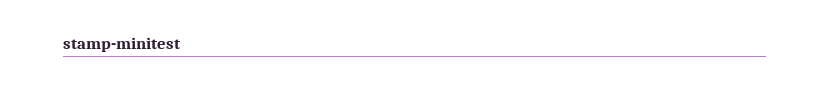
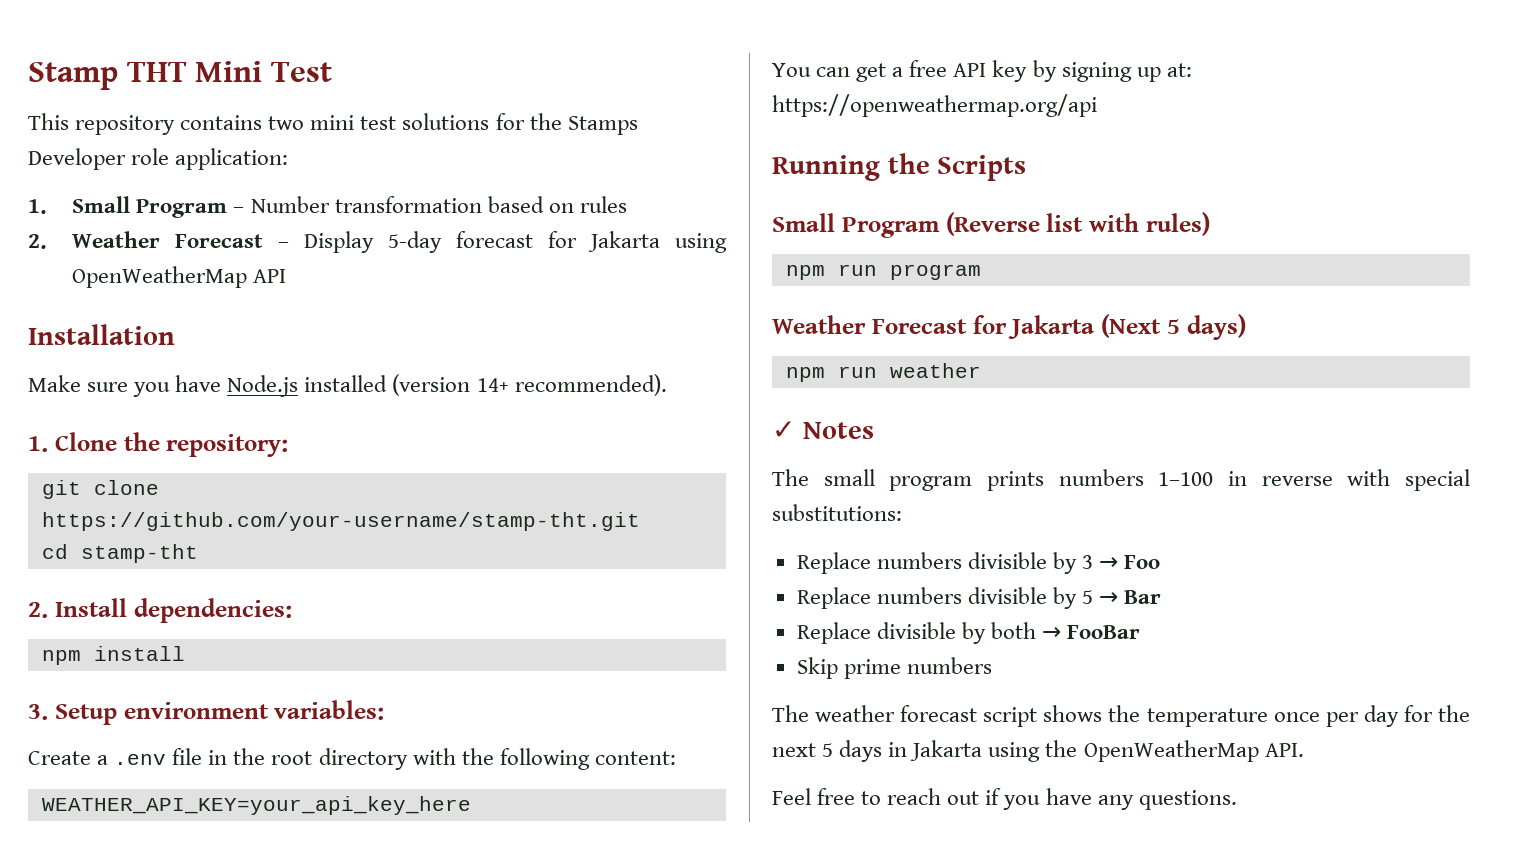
- stamp-minitest
+ Stamp THT Mini Test
+ This repository contains two mini test solutions for the Stamps Developer role application:
+ 1. Small Program – Number transformation based on rules
+ 2. Weather Forecast – Display 5-day forecast for Jakarta using OpenWeatherMap API
+ Installation
+ Make sure you have Node.js installed (version 14+ recommended).
+ 1. Clone the repository:
+ git clone https://github.com/your-username/stamp-tht.git
+ cd stamp-tht
+ 2. Install dependencies:
+ npm install
+ 3. Setup environment variables:
+ Create a .env file in the root directory with the following content:
+ WEATHER_API_KEY=your_api_key_here
+ You can get a free API key by signing up at: https://openweathermap.org/api
+ Running the Scripts
+ Small Program (Reverse list with rules)
+ npm run program
+ Weather Forecast for Jakarta (Next 5 days)
+ npm run weather
+ ✓ Notes
+ The small program prints numbers 1–100 in reverse with special substitutions:
+ Replace numbers divisible by 3 → Foo
+ Replace numbers divisible by 5 → Bar
+ Replace divisible by both → FooBar
+ Skip prime numbers
+ The weather forecast script shows the temperature once per day for the next 5 days in Jakarta using the OpenWeatherMap API.
+ Feel free to reach out if you have any questions.

